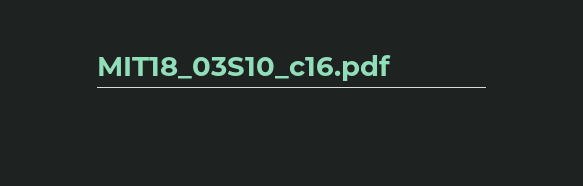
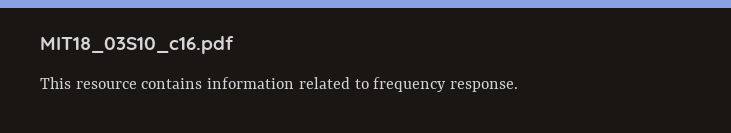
+ This resource contains information related to frequency response.

